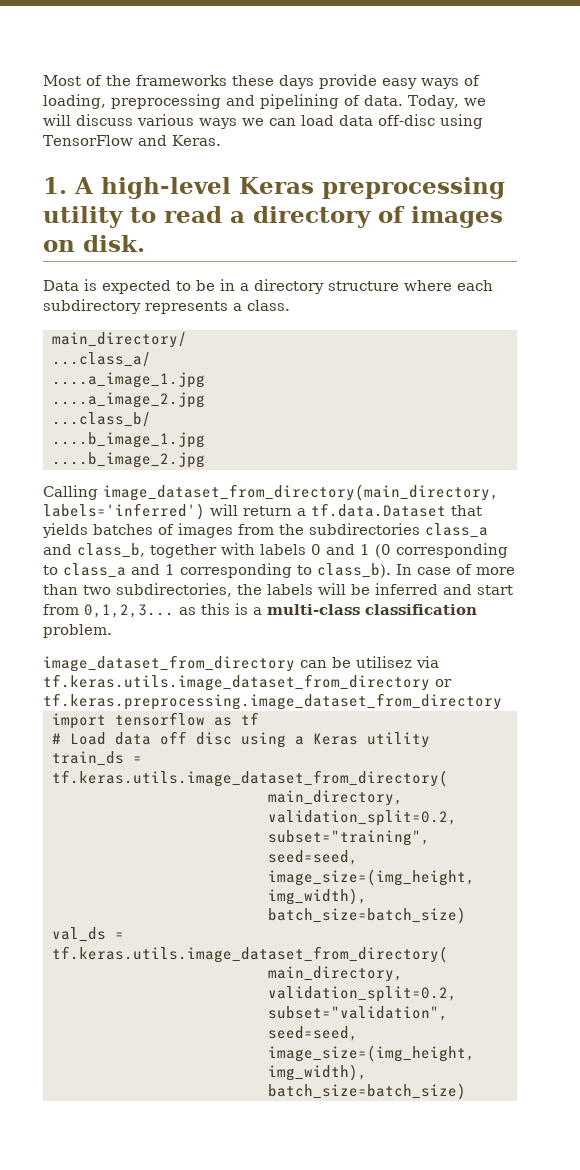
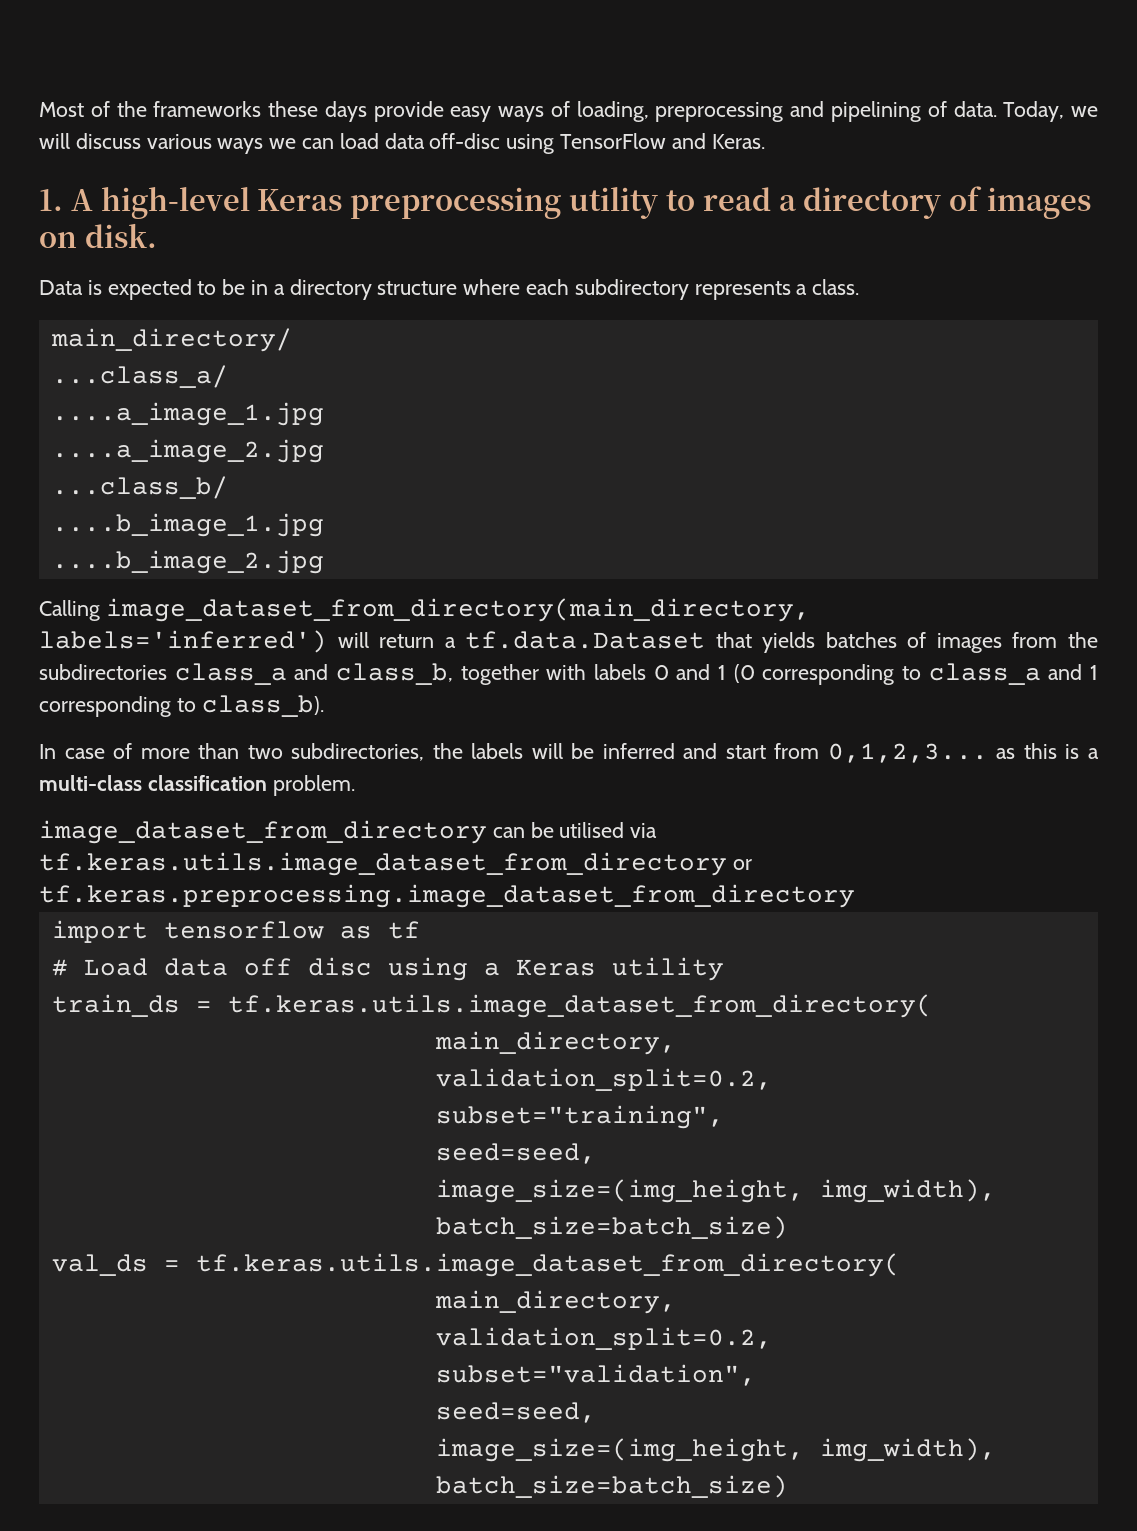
- Calling image_dataset_from_directory(main_directory, labels='inferred') will return a tf.data.Dataset that yields batches of images from the subdirectories class_a and class_b, together with labels 0 and 1 (0 corresponding to class_a and 1 corresponding to class_b). In case of more than two subdirectories, the labels will be inferred and start from 0,1,2,3... as this is a multi-class classification problem.
+ Calling image_dataset_from_directory(main_directory, labels='inferred') will return a tf.data.Dataset that yields batches of images from the subdirectories class_a and class_b, together with labels 0 and 1 (0 corresponding to class_a and 1 corresponding to class_b).
+ In case of more than two subdirectories, the labels will be inferred and start from 0,1,2,3... as this is a multi-class classification problem.
- image_dataset_from_directory can be utilisez via tf.keras.utils.image_dataset_from_directory or tf.keras.preprocessing.image_dataset_from_directory
+ image_dataset_from_directory can be utilised via tf.keras.utils.image_dataset_from_directory or tf.keras.preprocessing.image_dataset_from_directory

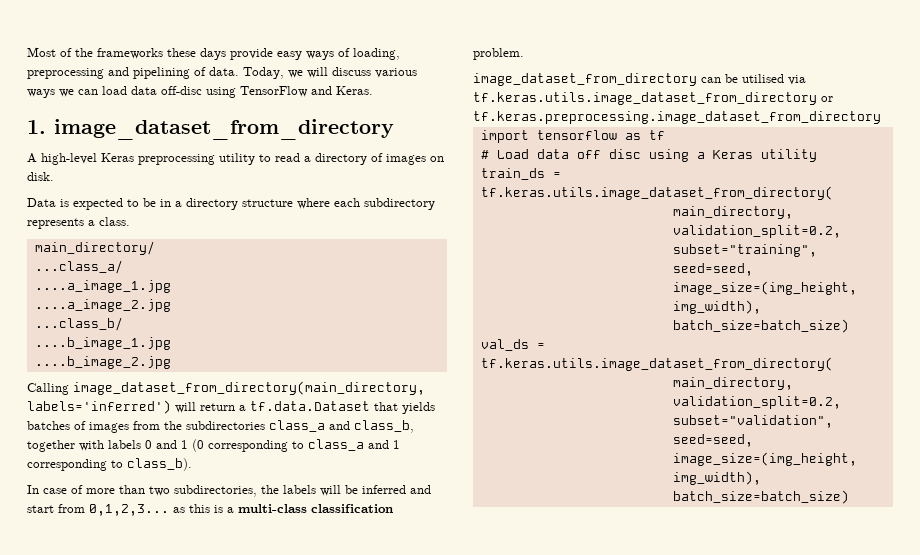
- 1. A high-level Keras preprocessing utility to read a directory of images on disk.
+ 1. image_dataset_from_directory
+ A high-level Keras preprocessing utility to read a directory of images on disk.

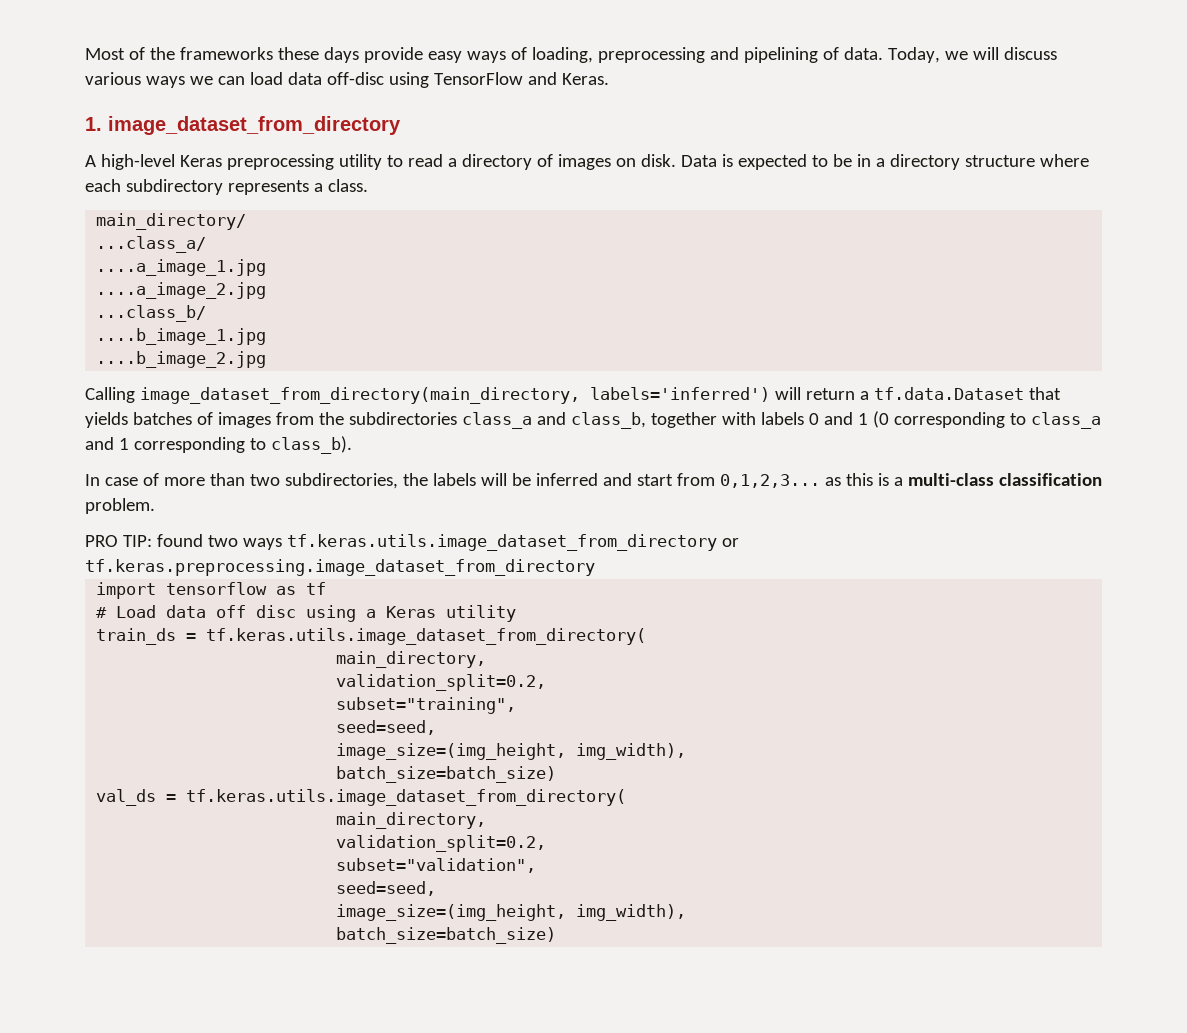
- A high-level Keras preprocessing utility to read a directory of images on disk.
- Data is expected to be in a directory structure where each subdirectory represents a class.
+ A high-level Keras preprocessing utility to read a directory of images on disk. Data is expected to be in a directory structure where each subdirectory represents a class.
- image_dataset_from_directory can be utilised via tf.keras.utils.image_dataset_from_directory or tf.keras.preprocessing.image_dataset_from_directory
+ PRO TIP: found two ways tf.keras.utils.image_dataset_from_directory or tf.keras.preprocessing.image_dataset_from_directory

